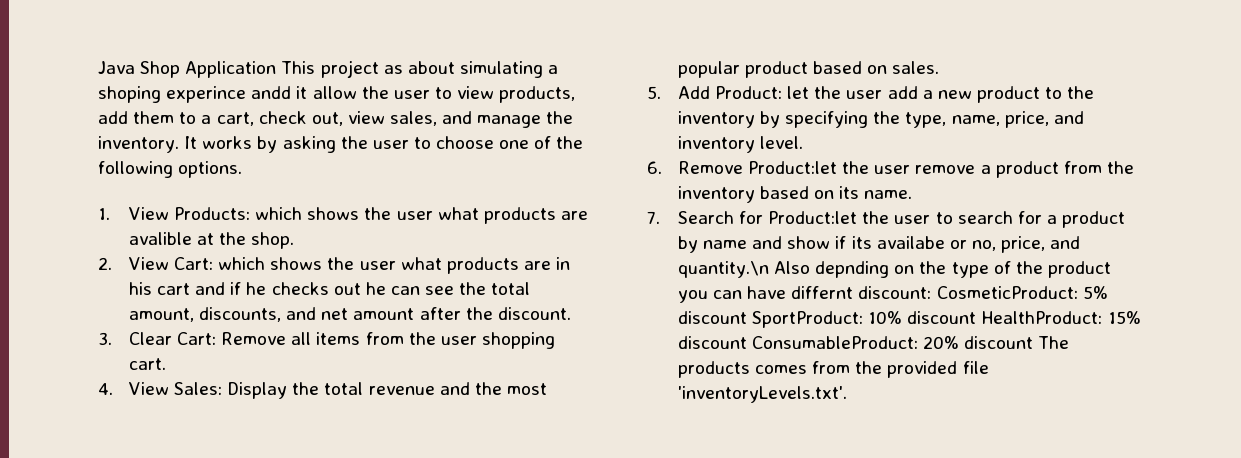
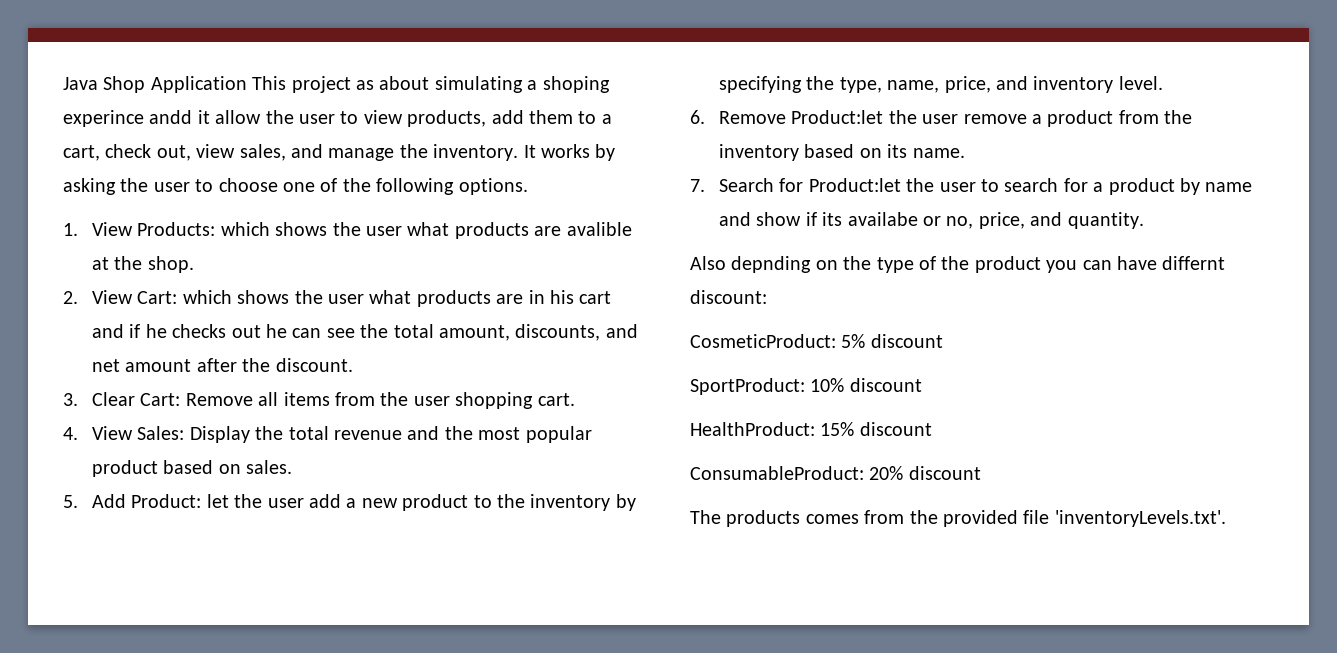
- 7. Search for Product:let the user to search for a product by name and show if its availabe or no, price, and quantity.\n Also depnding on the type of the product you can have differnt discount: CosmeticProduct: 5% discount SportProduct: 10% discount HealthProduct: 15% discount ConsumableProduct: 20% discount The products comes from the provided file 'inventoryLevels.txt'.
+ 7. Search for Product:let the user to search for a product by name and show if its availabe or no, price, and quantity.
+ Also depnding on the type of the product you can have differnt discount:
+ CosmeticProduct: 5% discount
+ SportProduct: 10% discount
+ HealthProduct: 15% discount
+ ConsumableProduct: 20% discount
+ The products comes from the provided file 'inventoryLevels.txt'.

